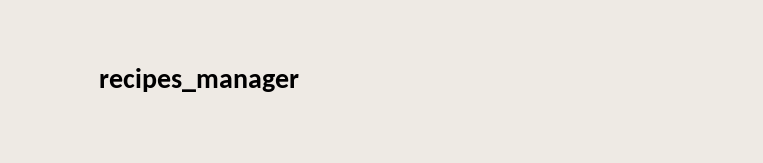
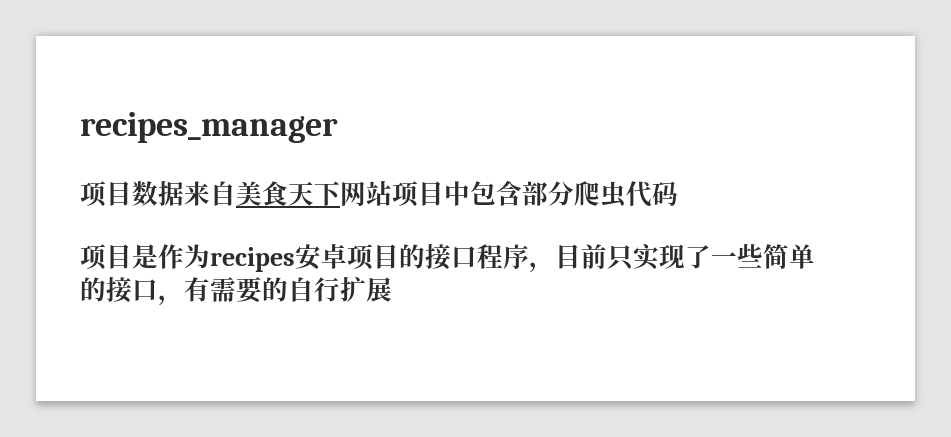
+ 项目数据来自美食天下网站项目中包含部分爬虫代码
+ 项目是作为recipes安卓项目的接口程序，目前只实现了一些简单的接口，有需要的自行扩展

